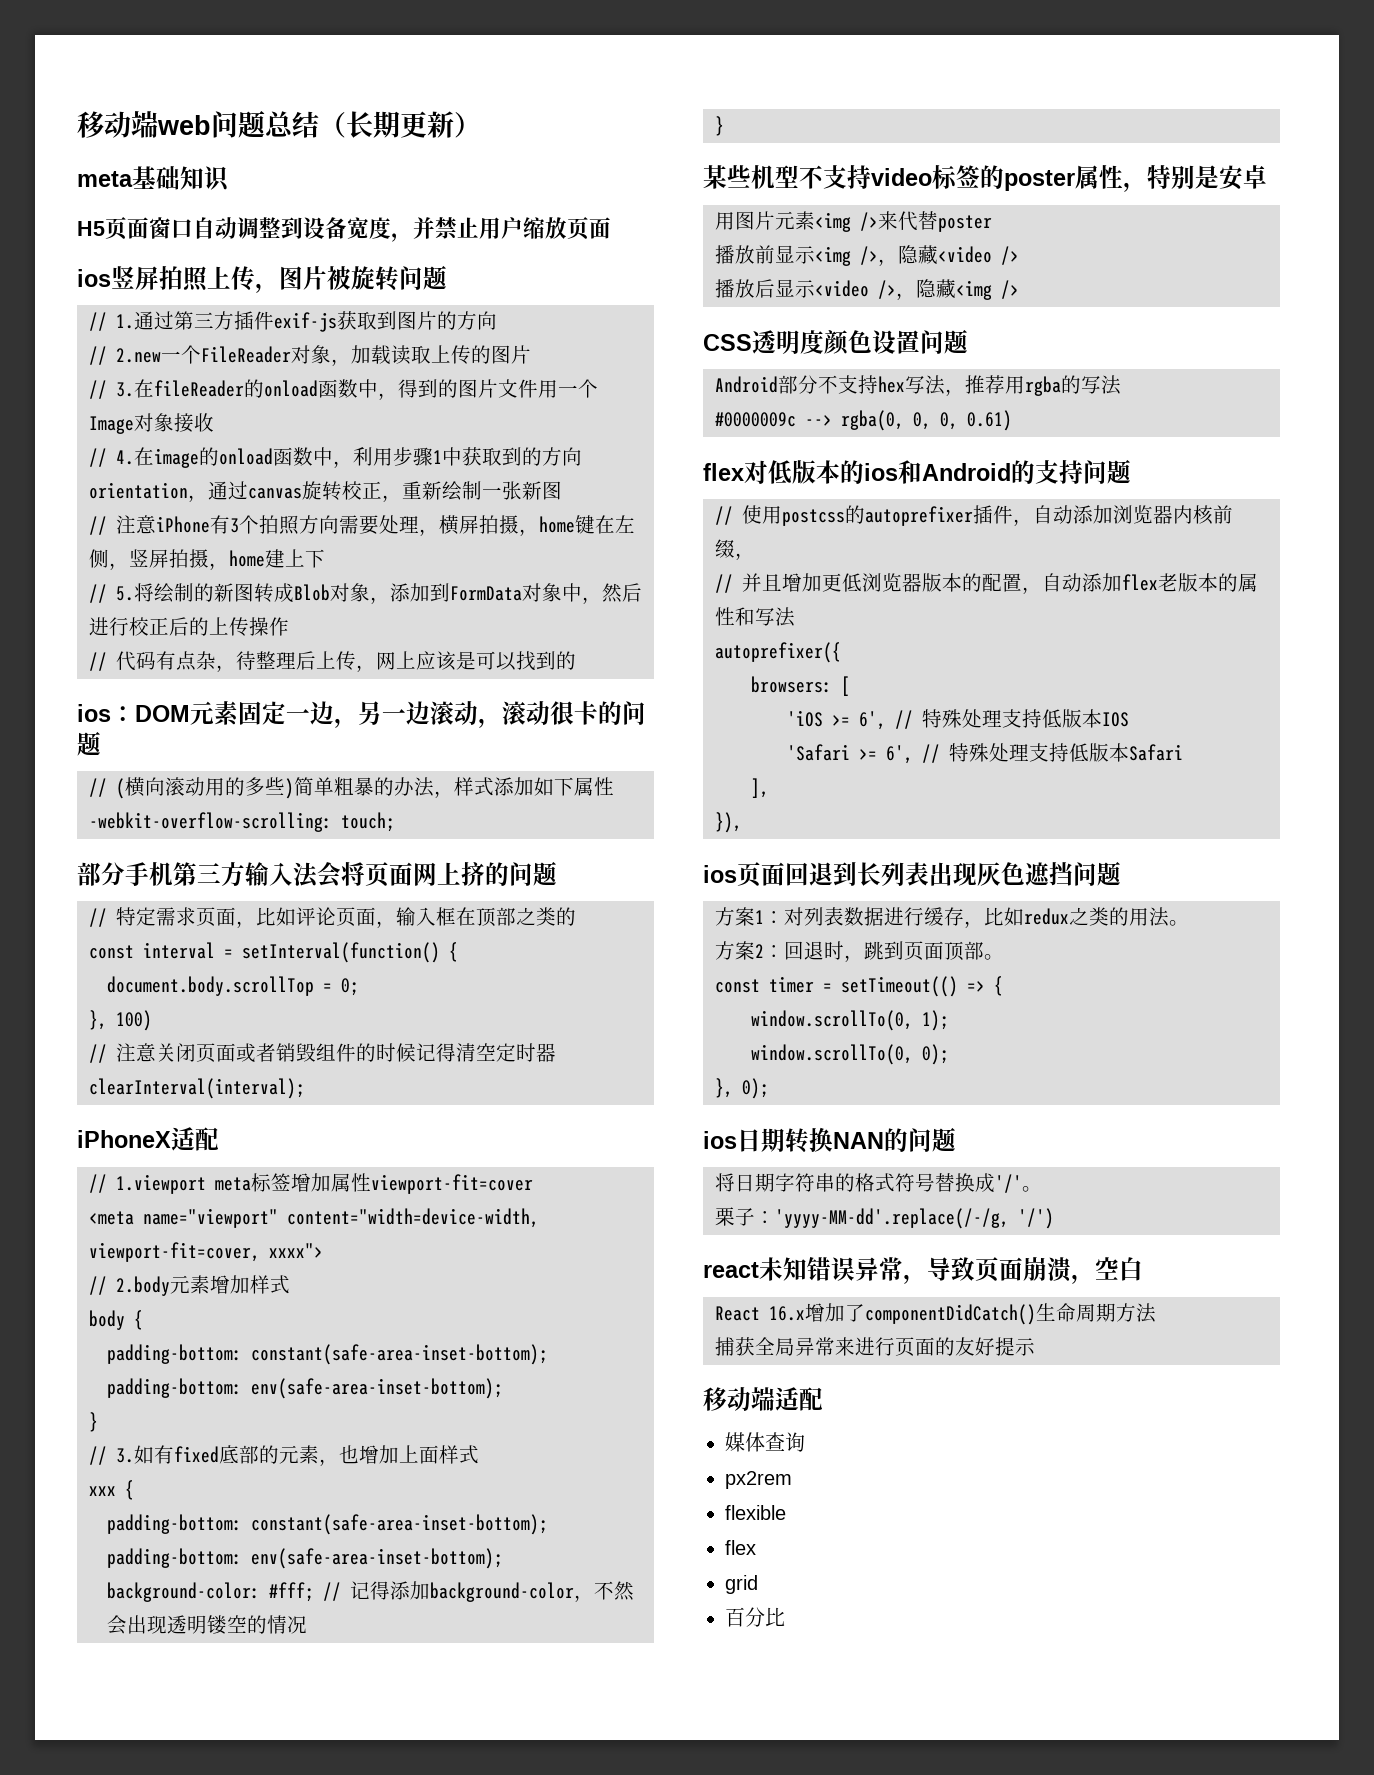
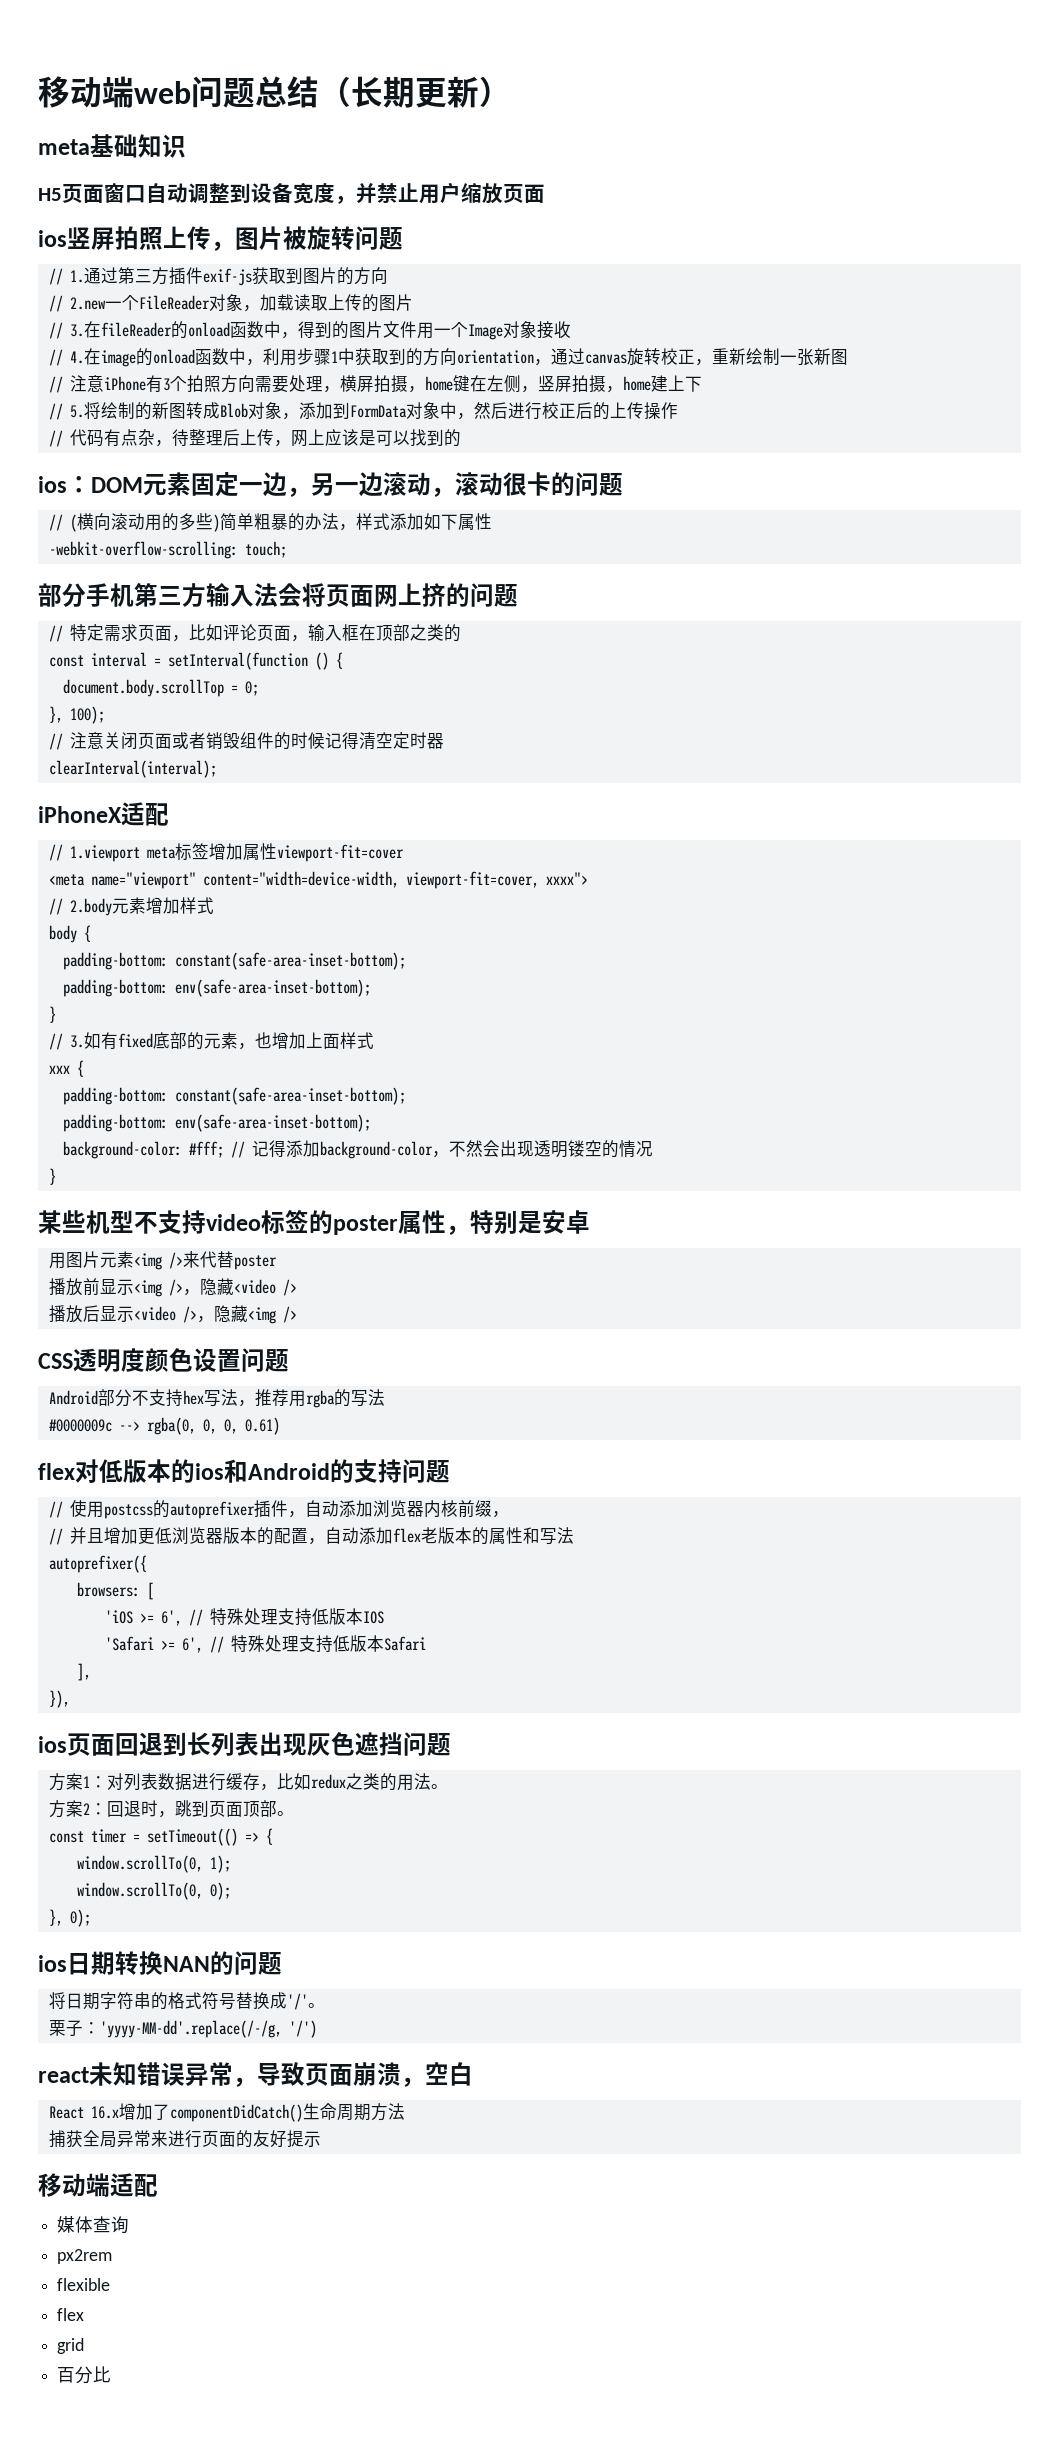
- const interval = setInterval(function() {
+ const interval = setInterval(function () {
- }, 100)
+ }, 100);

